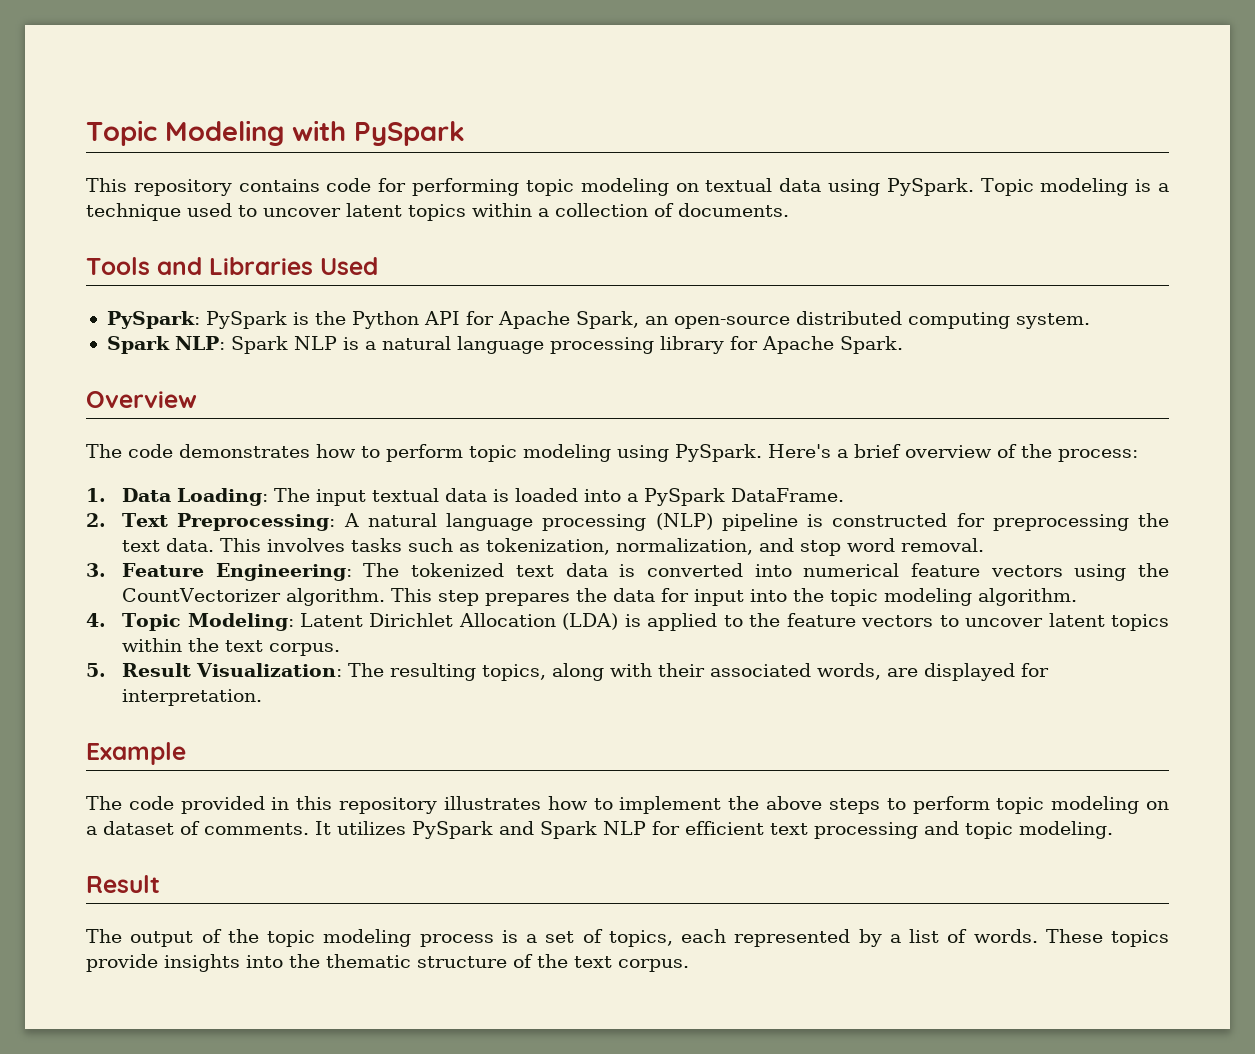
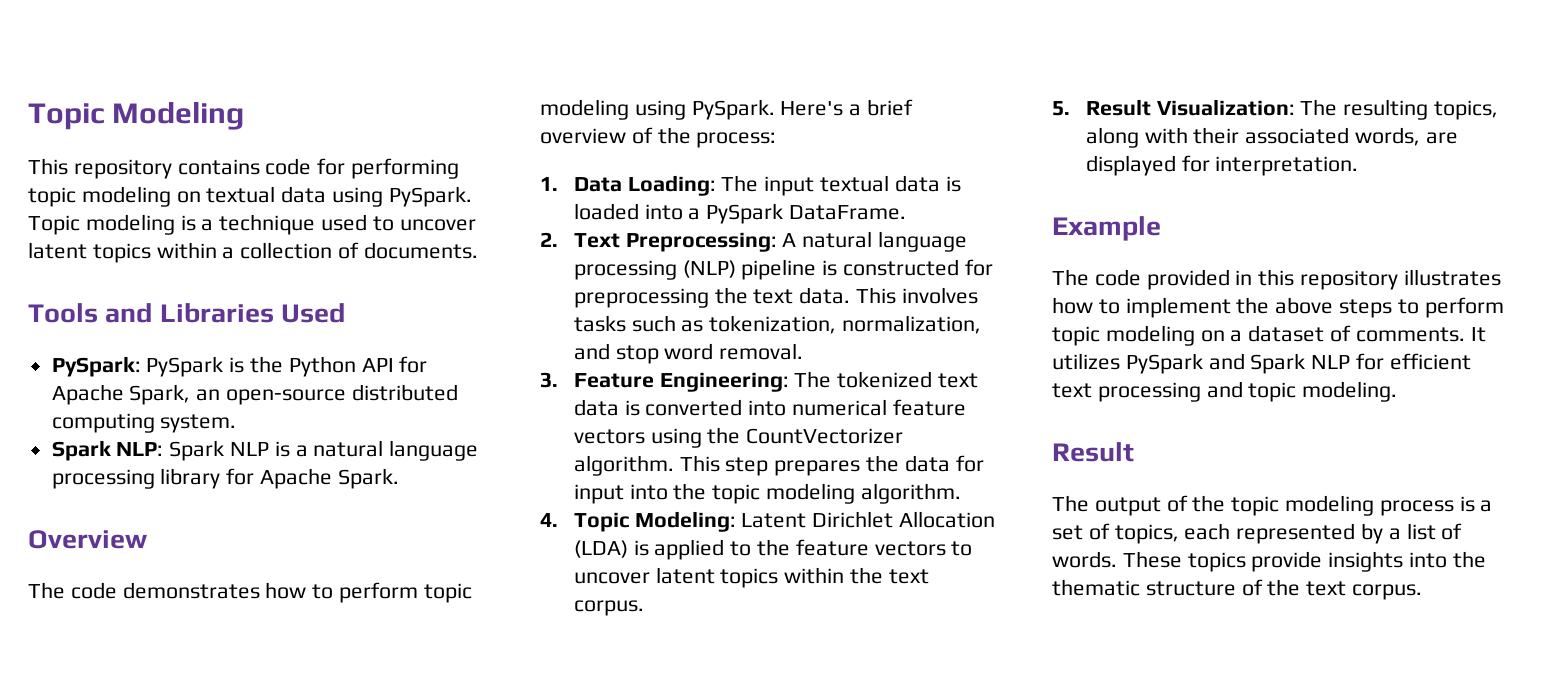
- Topic Modeling with PySpark
+ Topic Modeling

